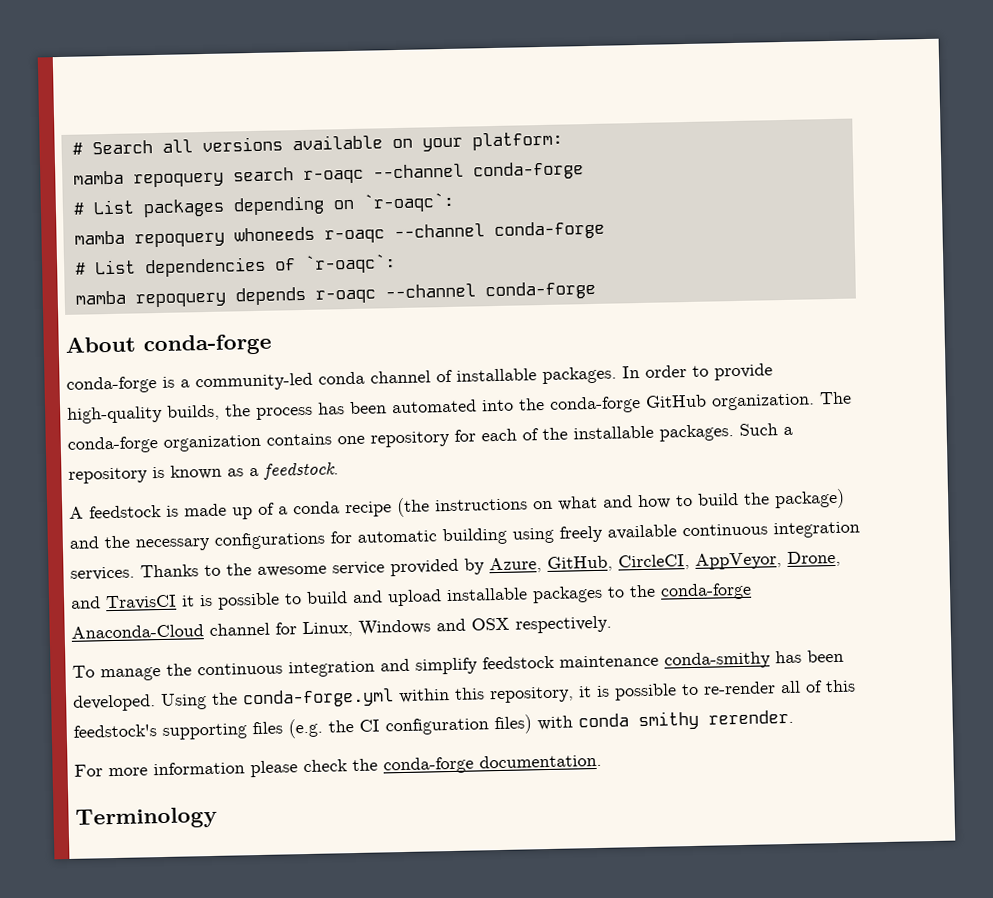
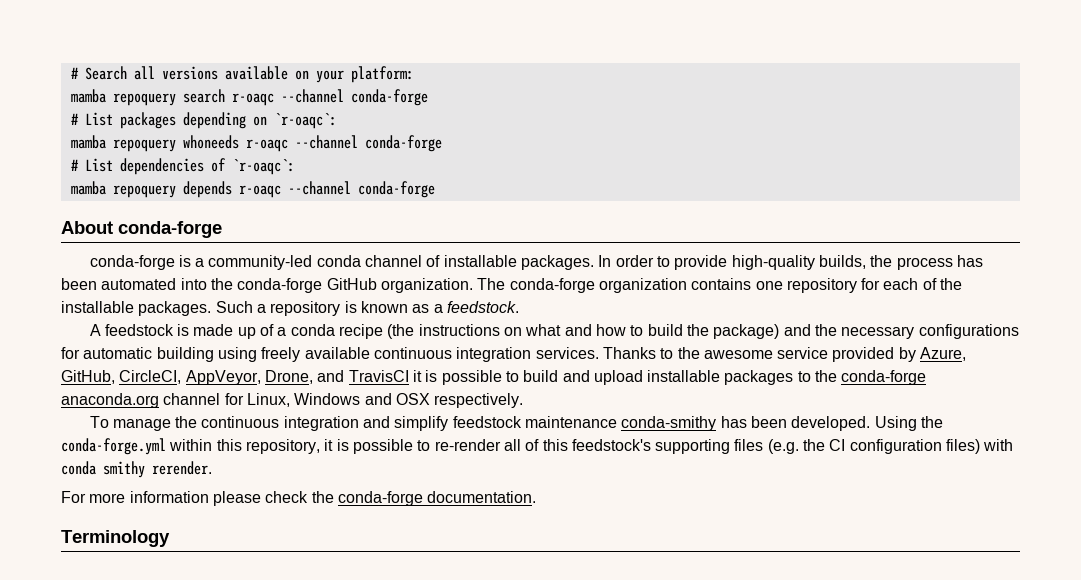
- Thanks to the awesome service provided by Azure, GitHub, CircleCI, AppVeyor, Drone, and TravisCI it is possible to build and upload installable packages to the conda-forge Anaconda-Cloud channel for Linux, Windows and OSX respectively.
+ Thanks to the awesome service provided by Azure, GitHub, CircleCI, AppVeyor, Drone, and TravisCI it is possible to build and upload installable packages to the conda-forge anaconda.org channel for Linux, Windows and OSX respectively.

